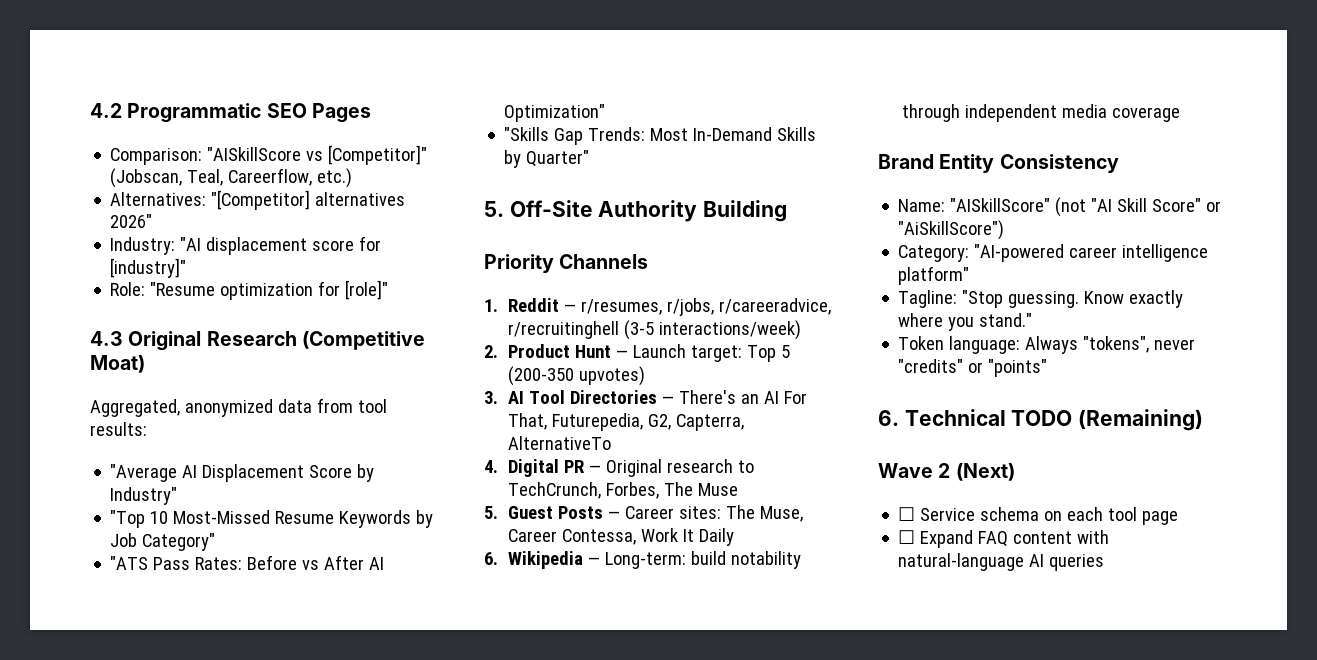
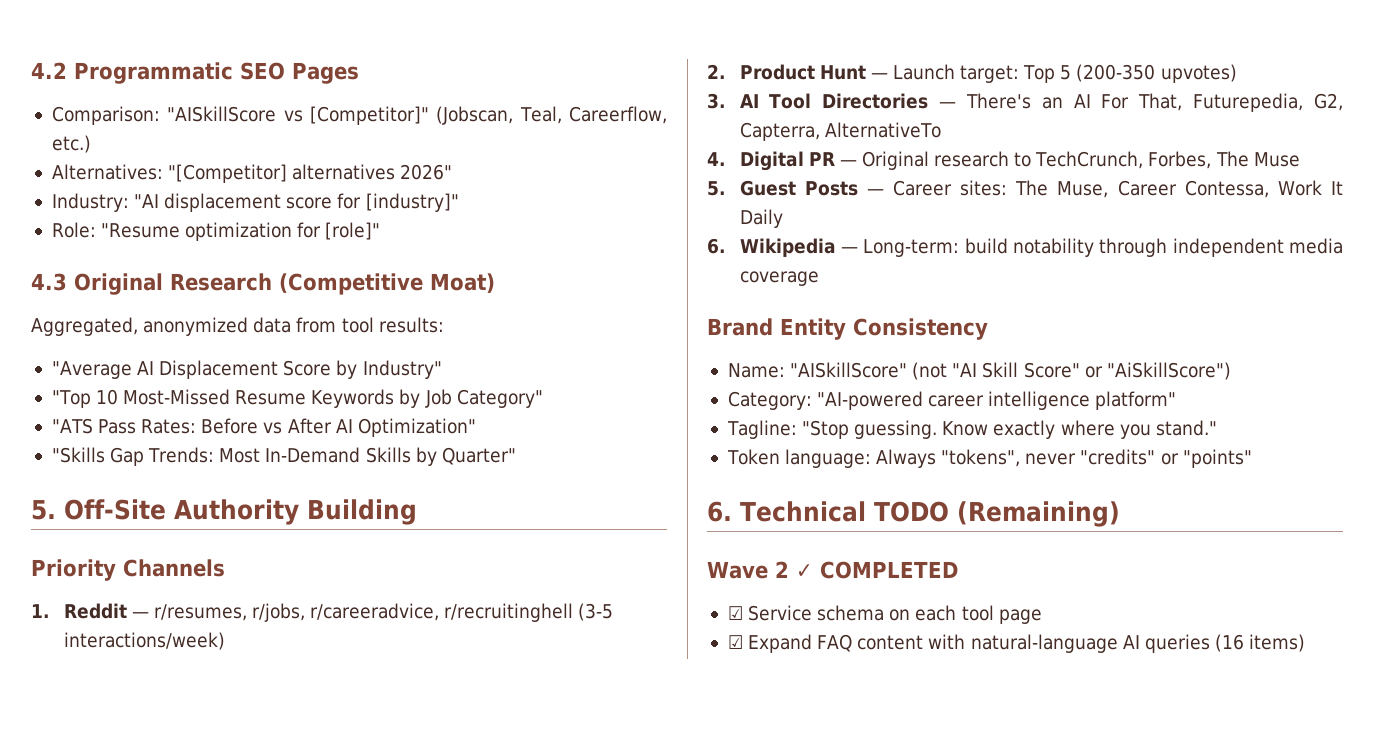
- Wave 2 (Next)
- ☐ Service schema on each tool page
+ Wave 2 ✓ COMPLETED
+ ☑ Service schema on each tool page
- ☐ Expand FAQ content with natural-language AI queries
+ ☑ Expand FAQ content with natural-language AI queries (16 items)

